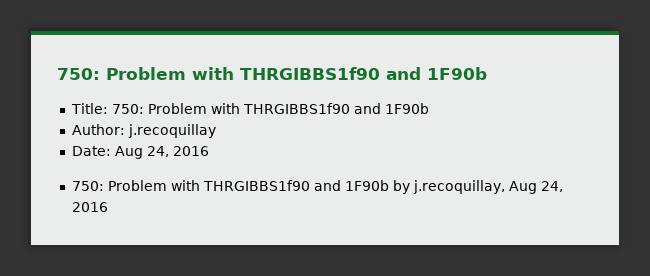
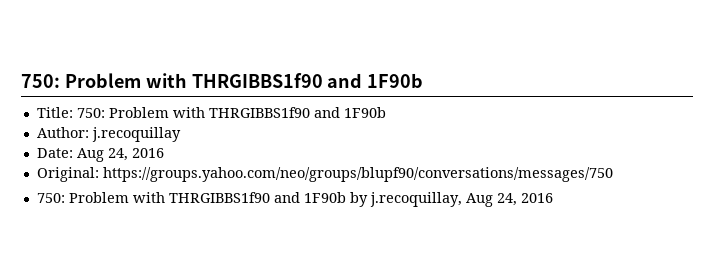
+ Original: https://groups.yahoo.com/neo/groups/blupf90/conversations/messages/750

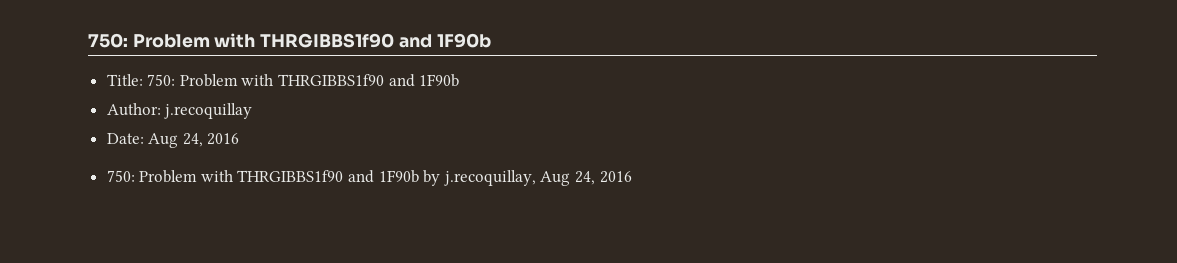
- Original: https://groups.yahoo.com/neo/groups/blupf90/conversations/messages/750

